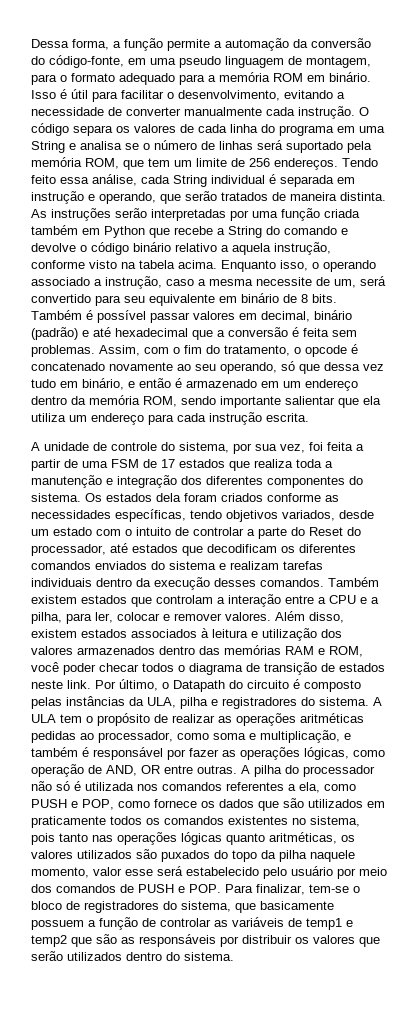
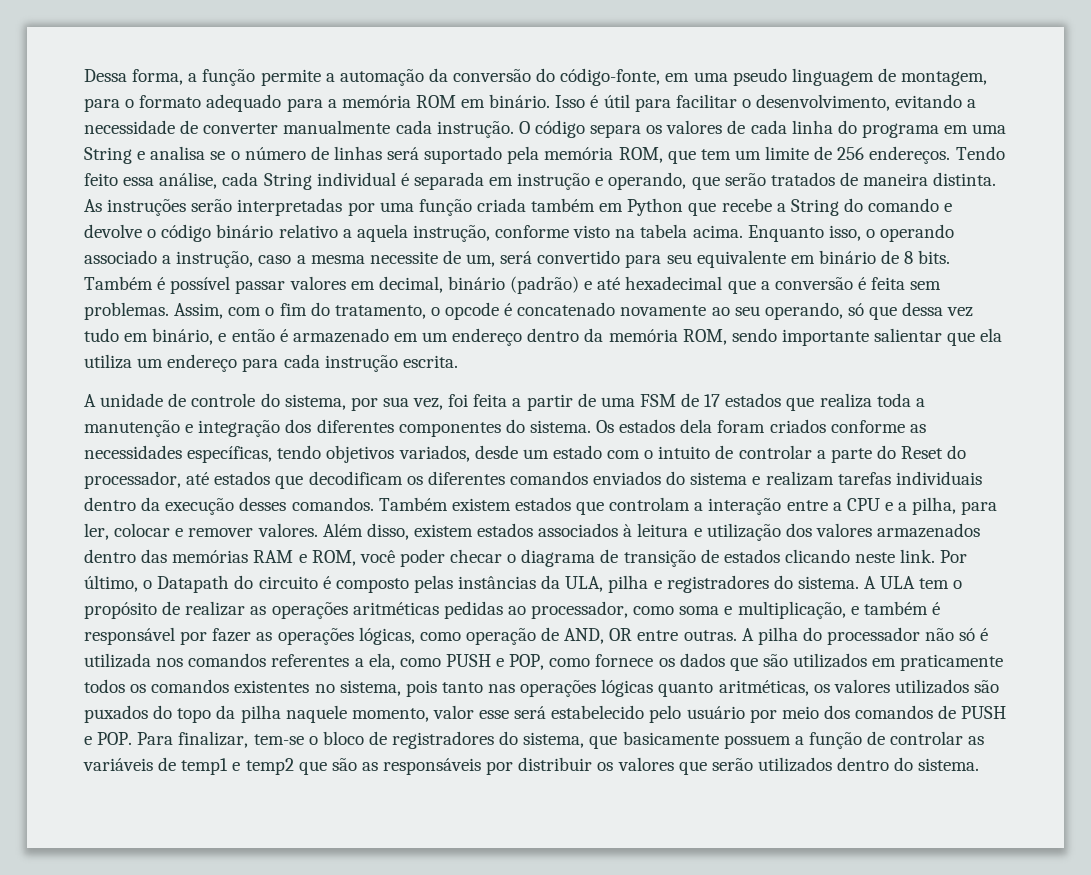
- Além disso, existem estados associados à leitura e utilização dos valores armazenados dentro das memórias RAM e ROM, você poder checar todos o diagrama de transição de estados neste link.
+ Além disso, existem estados associados à leitura e utilização dos valores armazenados dentro das memórias RAM e ROM, você poder checar o diagrama de transição de estados clicando neste link.

